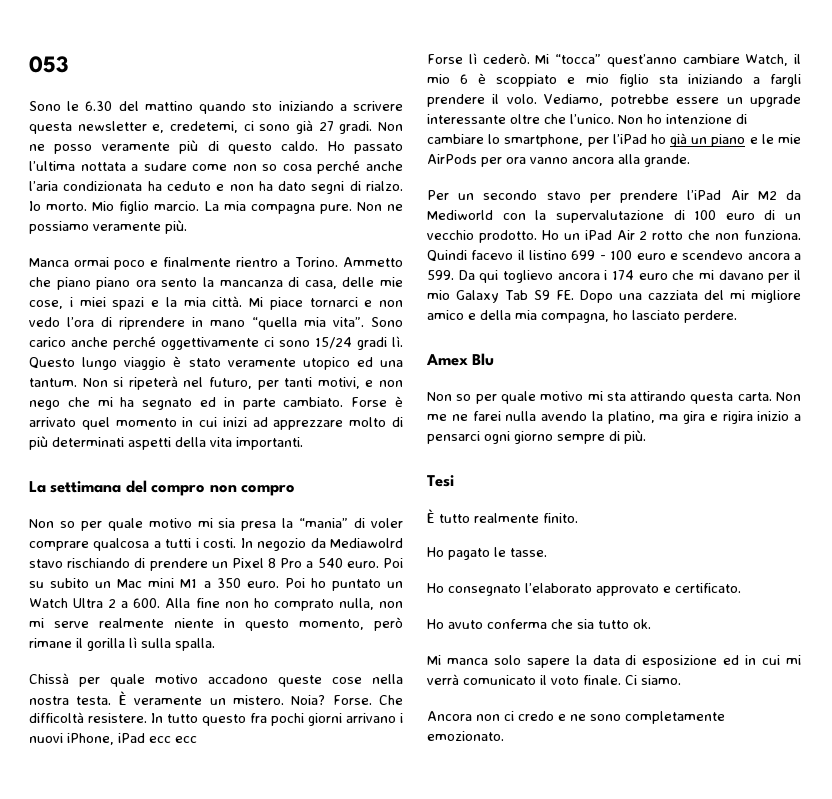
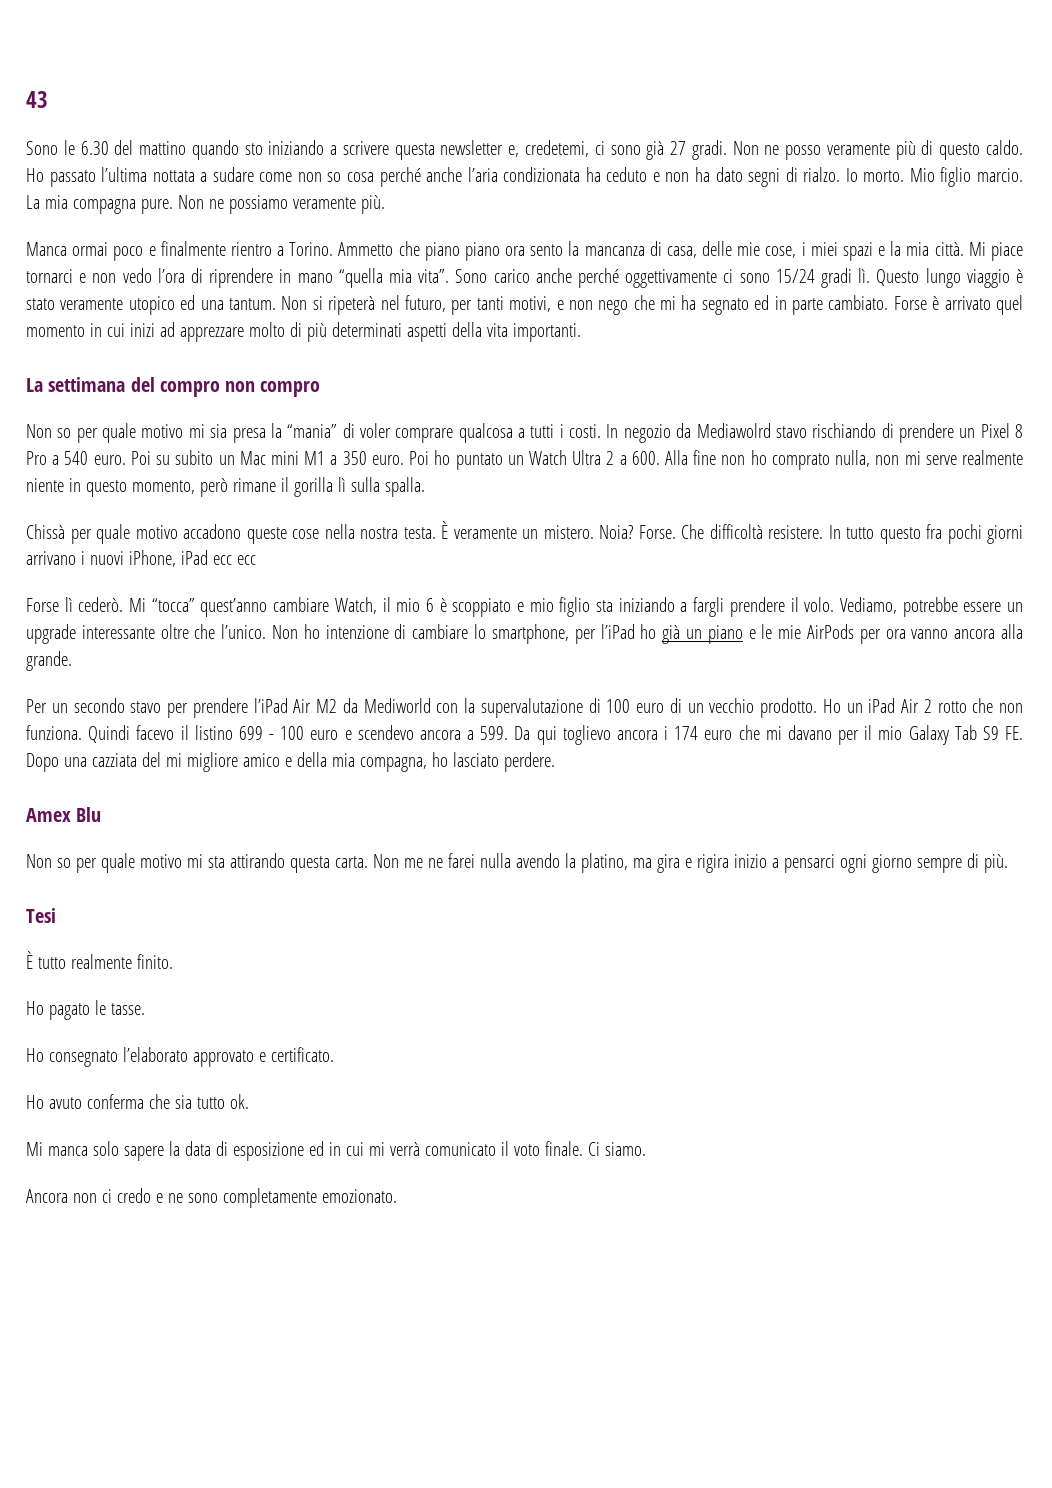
- 053
+ 43

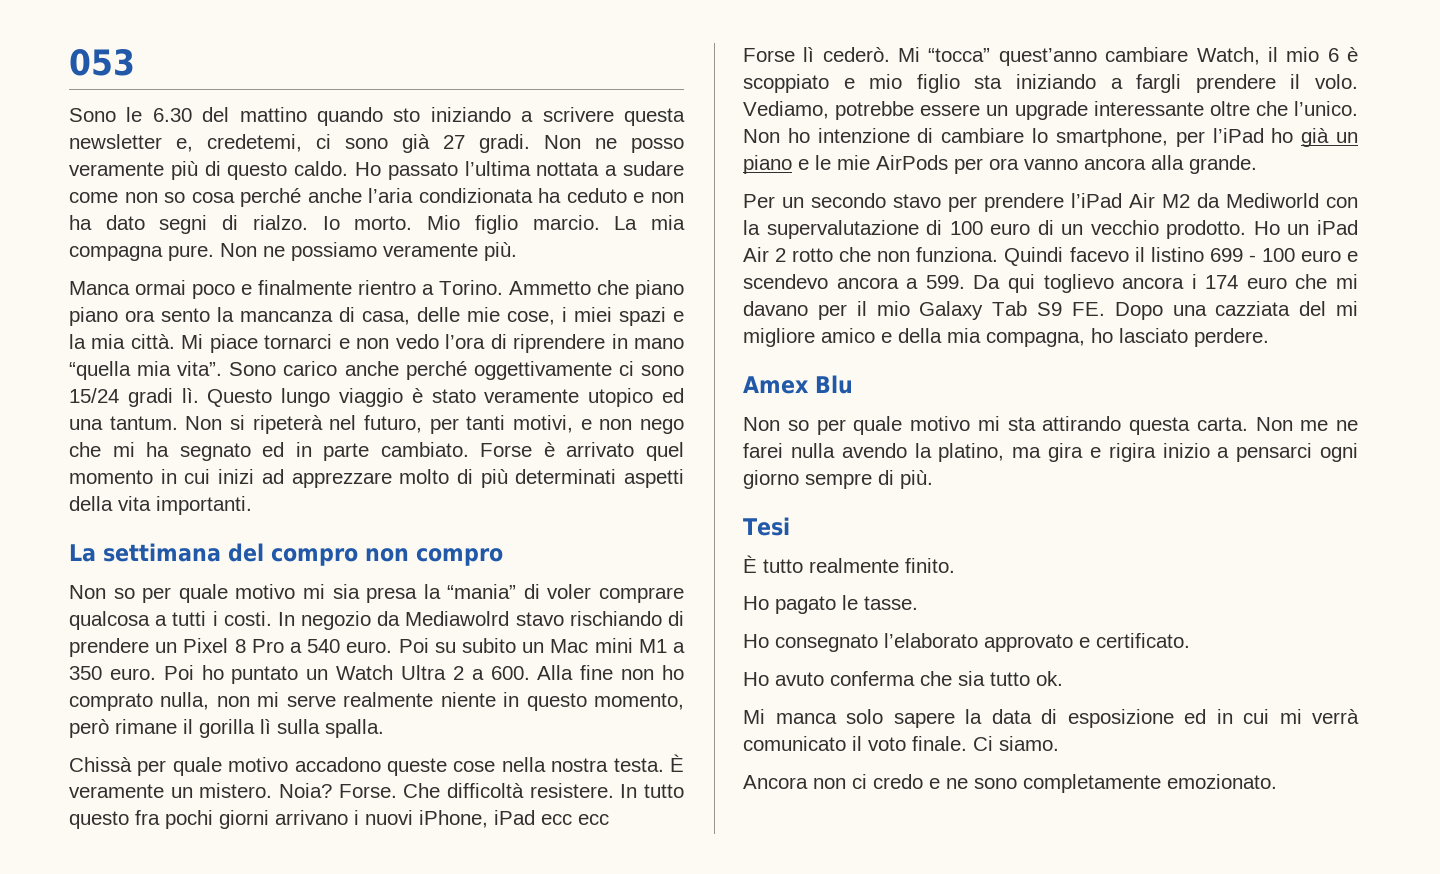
- 43
+ 053

